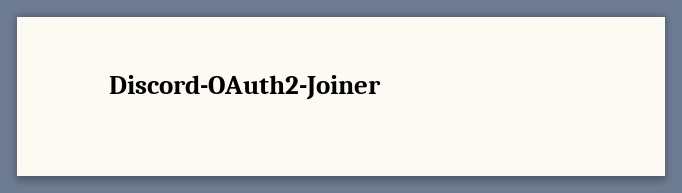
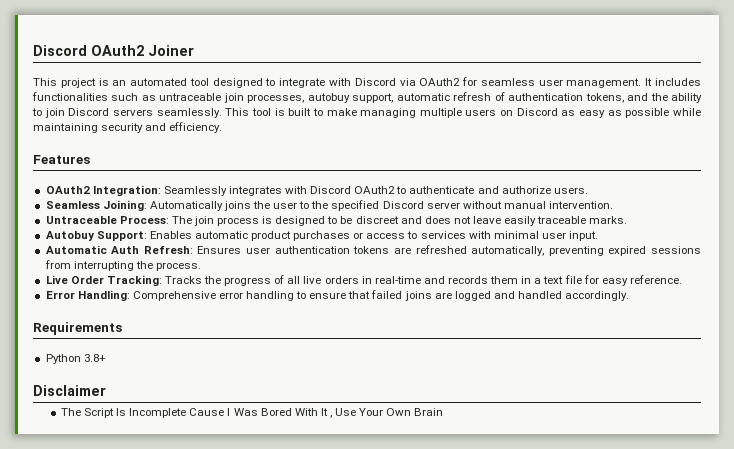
- Discord-OAuth2-Joiner
+ Discord OAuth2 Joiner
+ This project is an automated tool designed to integrate with Discord via OAuth2 for seamless user management. It includes functionalities such as untraceable join processes, autobuy support, automatic refresh of authentication tokens, and the ability to join Discord servers seamlessly. This tool is built to make managing multiple users on Discord as easy as possible while maintaining security and efficiency.
+ Features
+ OAuth2 Integration: Seamlessly integrates with Discord OAuth2 to authenticate and authorize users.
+ Seamless Joining: Automatically joins the user to the specified Discord server without manual intervention.
+ Untraceable Process: The join process is designed to be discreet and does not leave easily traceable marks.
+ Autobuy Support: Enables automatic product purchases or access to services with minimal user input.
+ Automatic Auth Refresh: Ensures user authentication tokens are refreshed automatically, preventing expired sessions from interrupting the process.
+ Live Order Tracking: Tracks the progress of all live orders in real-time and records them in a text file for easy reference.
+ Error Handling: Comprehensive error handling to ensure that failed joins are logged and handled accordingly.
+ Requirements
+ Python 3.8+
+ Disclaimer
+ The Script Is Incomplete Cause I Was Bored With It , Use Your Own Brain

